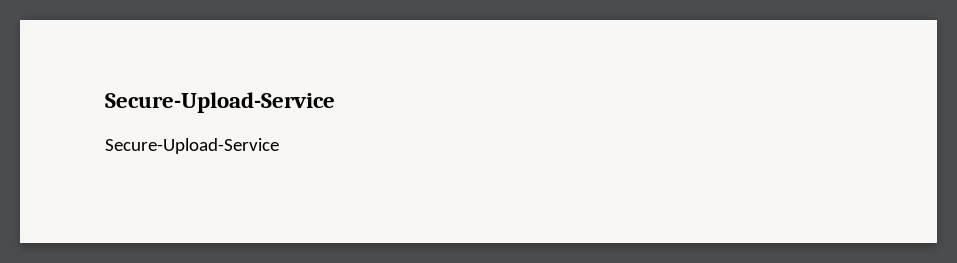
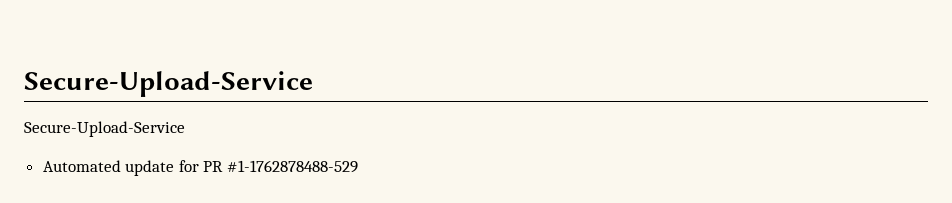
+ Automated update for PR #1-1762878488-529

